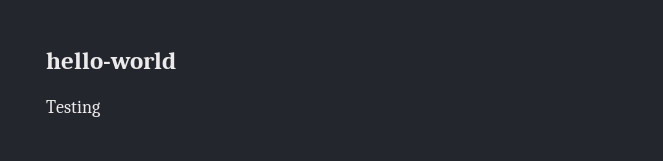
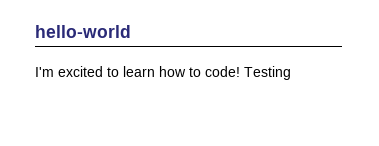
+ I'm excited to learn how to code!

